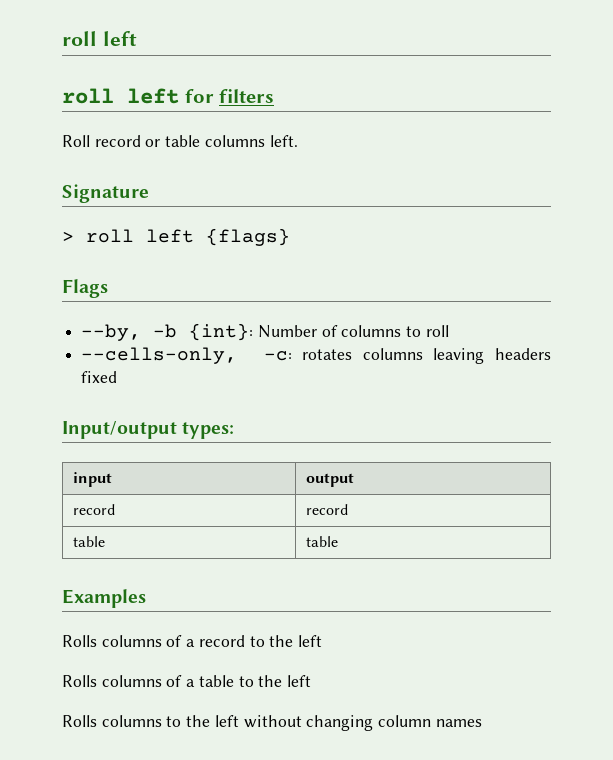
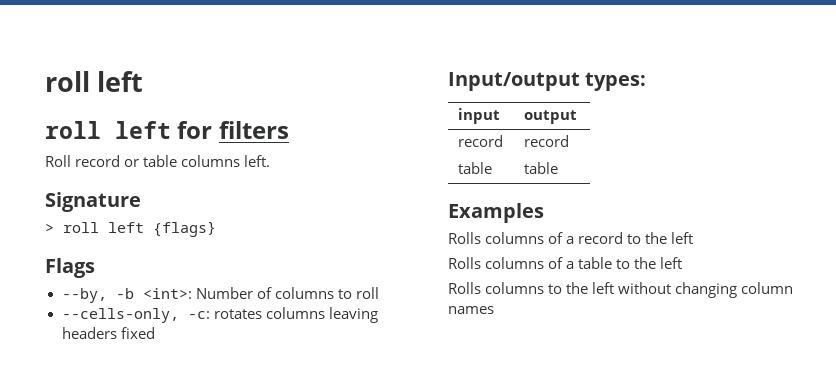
- --by, -b {int}: Number of columns to roll
+ --by, -b <int>: Number of columns to roll

